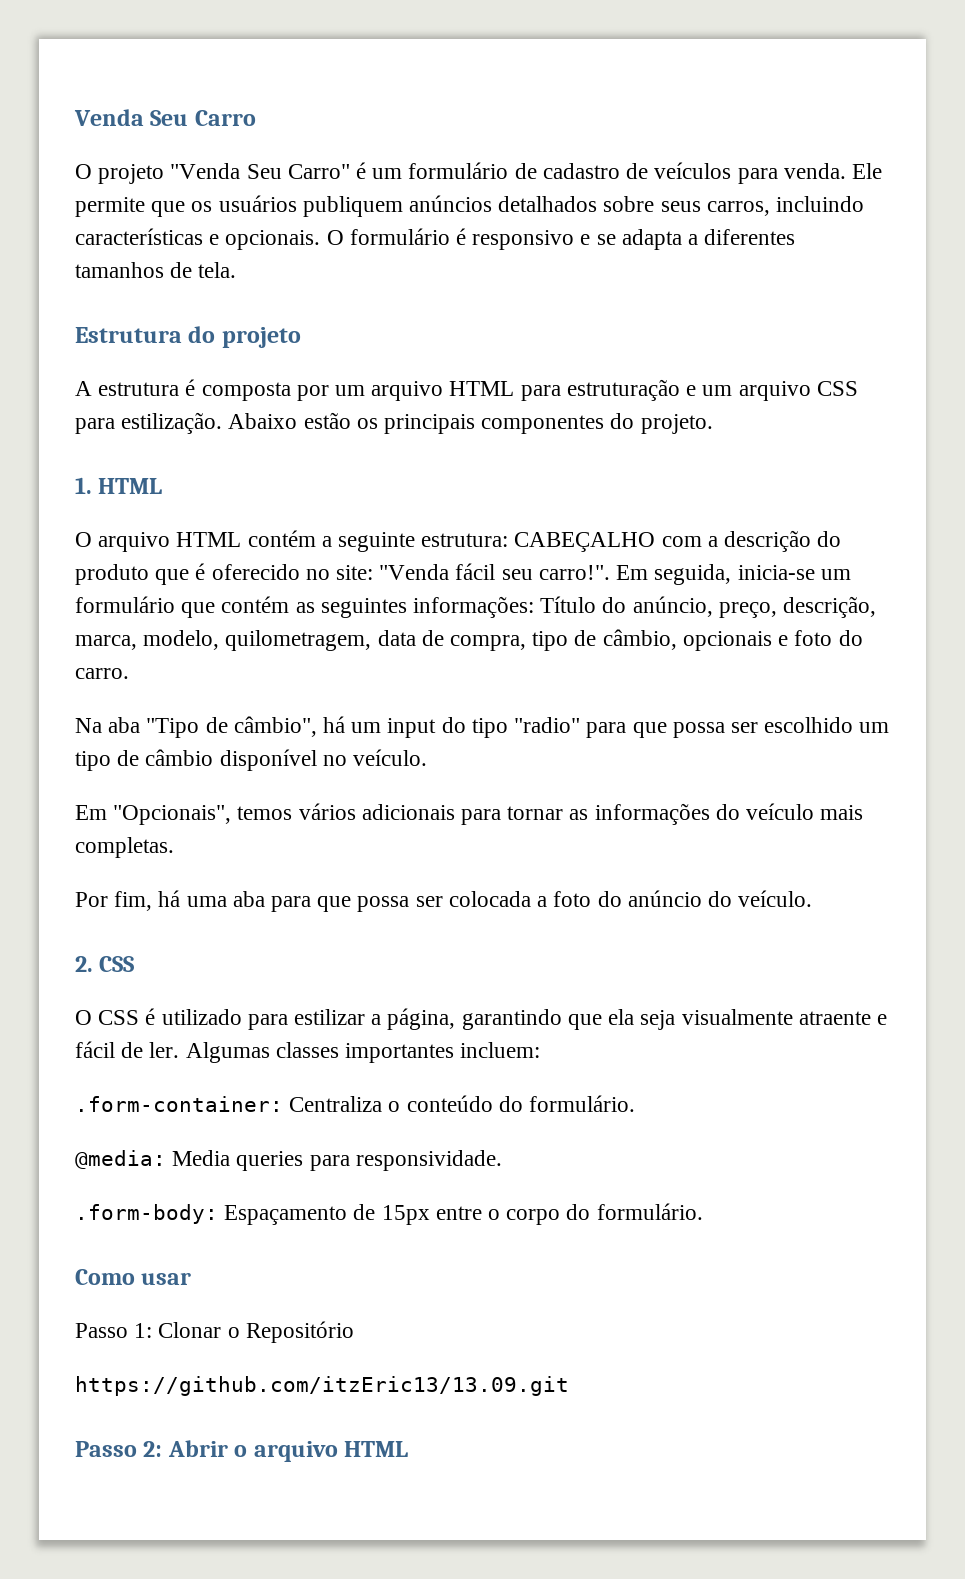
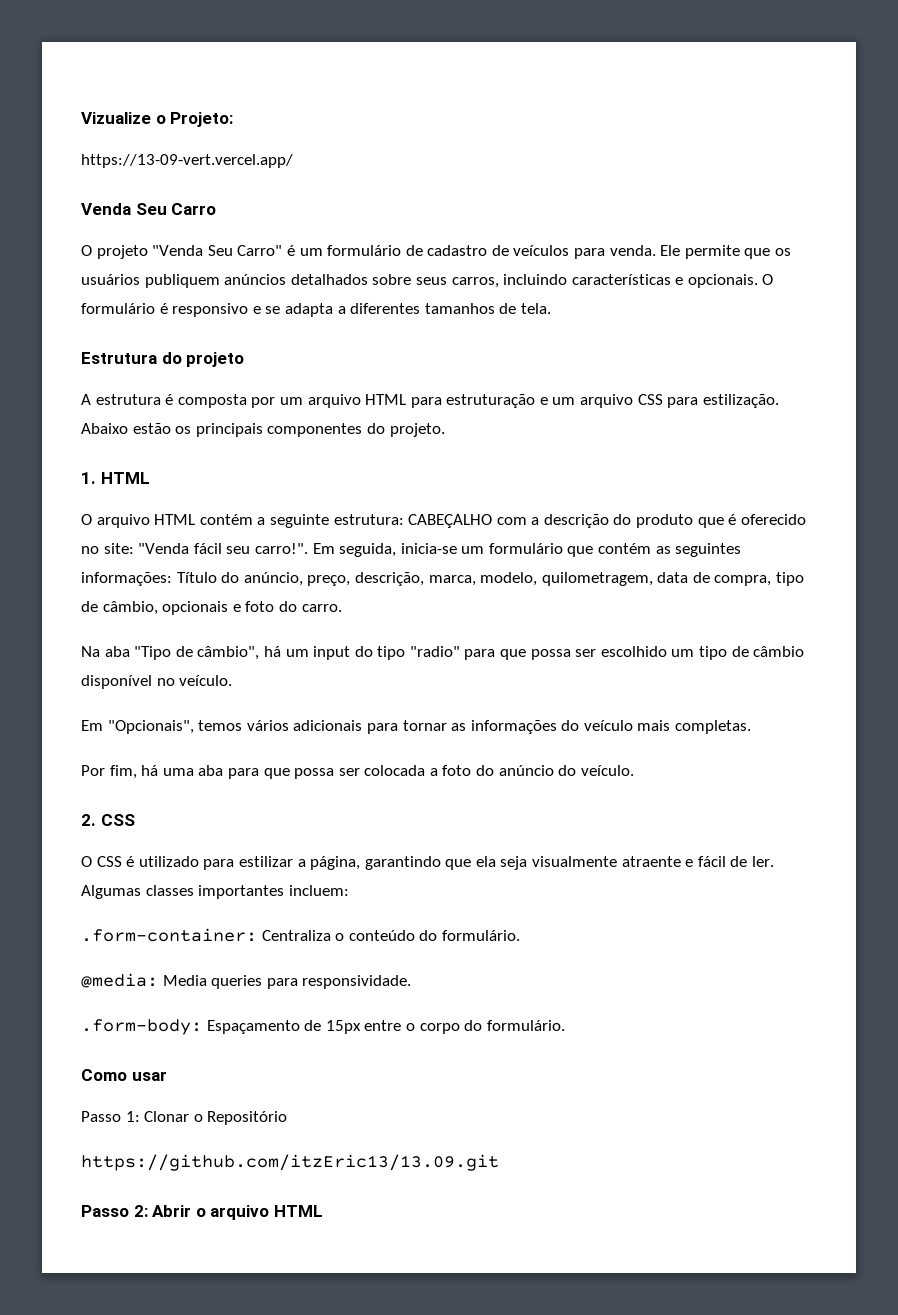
+ Vizualize o Projeto:
+ https://13-09-vert.vercel.app/

